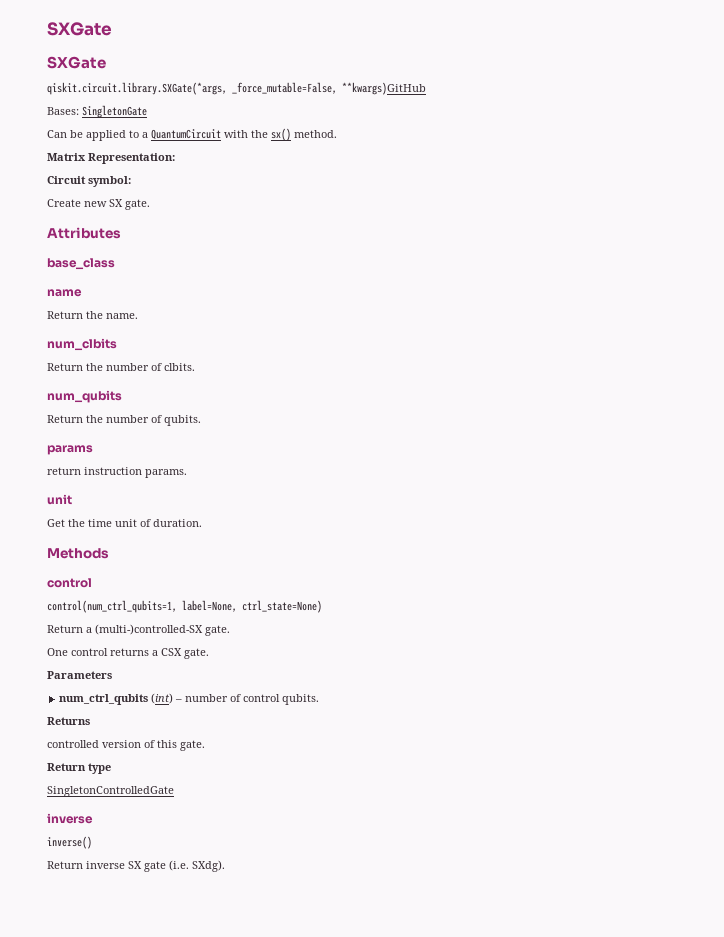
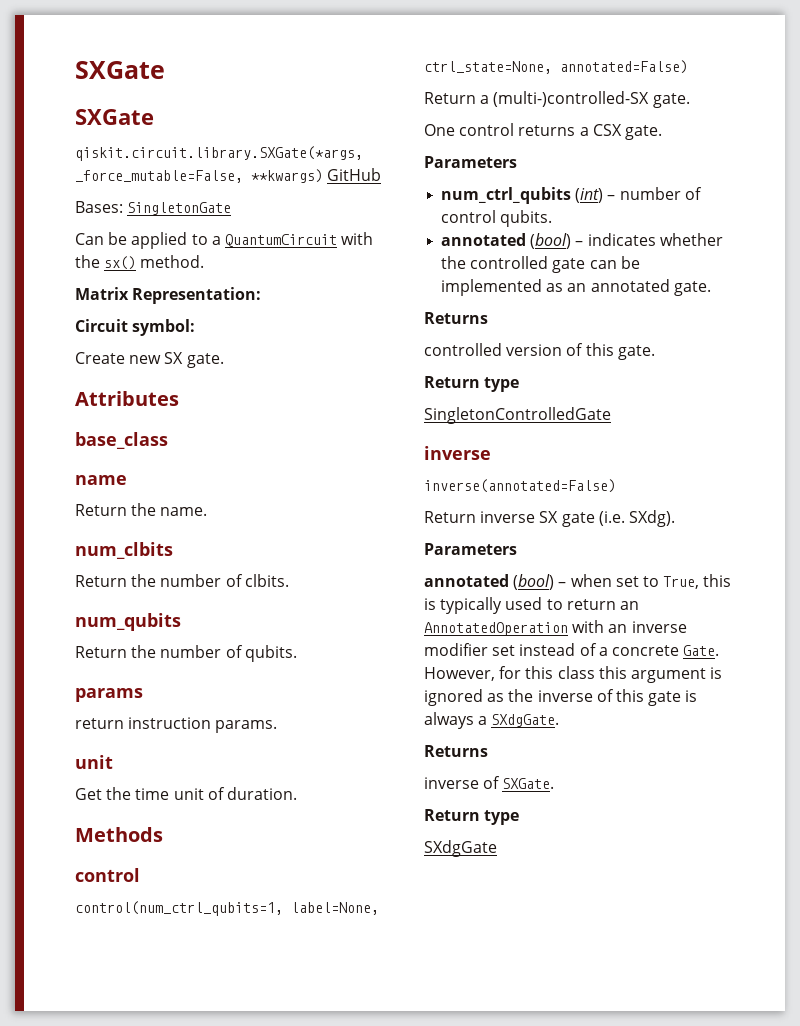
- qiskit.circuit.library.SXGate(*args, _force_mutable=False, **kwargs)GitHub
+ qiskit.circuit.library.SXGate(*args, _force_mutable=False, **kwargs) GitHub
- control(num_ctrl_qubits=1, label=None, ctrl_state=None)
+ control(num_ctrl_qubits=1, label=None, ctrl_state=None, annotated=False)
+ annotated (bool) – indicates whether the controlled gate can be implemented as an annotated gate.
- inverse()
+ inverse(annotated=False)
  Return inverse SX gate (i.e. SXdg).
+ Parameters
+ annotated (bool) – when set to True, this is typically used to return an AnnotatedOperation with an inverse modifier set instead of a concrete Gate. However, for this class this argument is ignored as the inverse of this gate is always a SXdgGate.
+ Returns
+ inverse of SXGate.
+ Return type
+ SXdgGate

